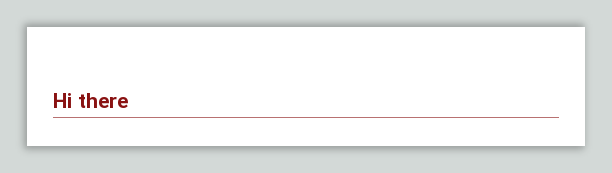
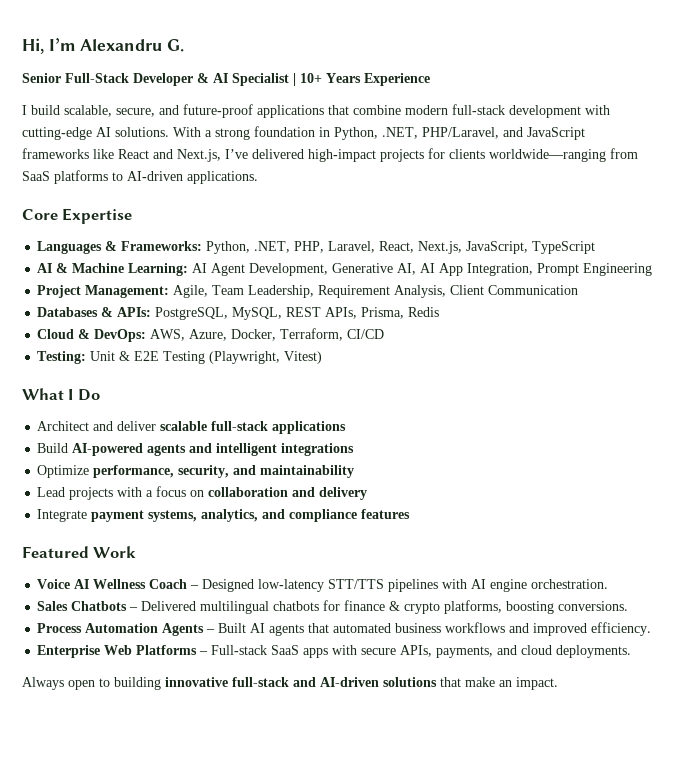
- Hi there
+ Hi, I’m Alexandru G.
+ Senior Full-Stack Developer & AI Specialist | 10+ Years Experience
+ I build scalable, secure, and future-proof applications that combine modern full-stack development with cutting-edge AI solutions. With a strong foundation in Python, .NET, PHP/Laravel, and JavaScript frameworks like React and Next.js, I’ve delivered high-impact projects for clients worldwide—ranging from SaaS platforms to AI-driven applications.
+ Core Expertise
+ Languages & Frameworks: Python, .NET, PHP, Laravel, React, Next.js, JavaScript, TypeScript
+ AI & Machine Learning: AI Agent Development, Generative AI, AI App Integration, Prompt Engineering
+ Project Management: Agile, Team Leadership, Requirement Analysis, Client Communication
+ Databases & APIs: PostgreSQL, MySQL, REST APIs, Prisma, Redis
+ Cloud & DevOps: AWS, Azure, Docker, Terraform, CI/CD
+ Testing: Unit & E2E Testing (Playwright, Vitest)
+ What I Do
+ Architect and deliver scalable full-stack applications
+ Build AI-powered agents and intelligent integrations
+ Optimize performance, security, and maintainability
+ Lead projects with a focus on collaboration and delivery
+ Integrate payment systems, analytics, and compliance features
+ Featured Work
+ Voice AI Wellness Coach – Designed low-latency STT/TTS pipelines with AI engine orchestration.
+ Sales Chatbots – Delivered multilingual chatbots for finance & crypto platforms, boosting conversions.
+ Process Automation Agents – Built AI agents that automated business workflows and improved efficiency.
+ Enterprise Web Platforms – Full-stack SaaS apps with secure APIs, payments, and cloud deployments.
+ Always open to building innovative full-stack and AI-driven solutions that make an impact.

